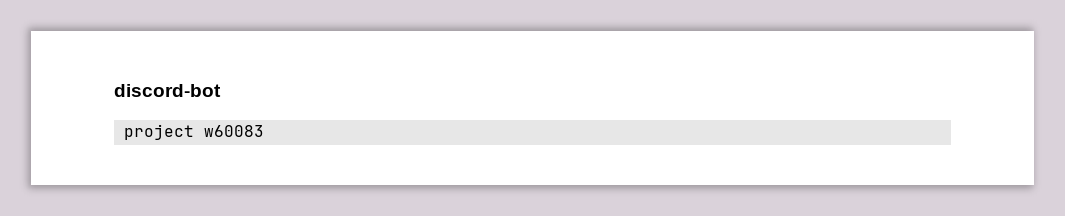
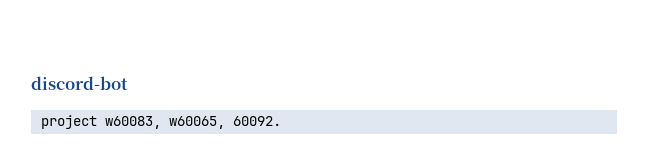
- project w60083
+ project w60083, w60065, 60092.

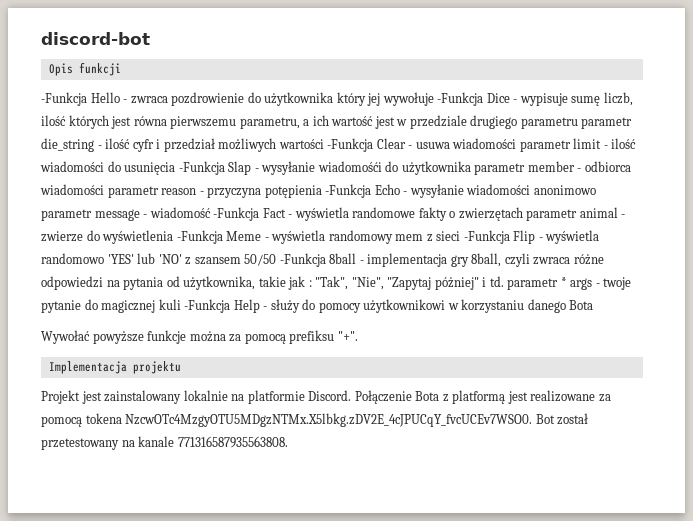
- project w60083, w60065, 60092.
+ Opis funkcji
+ -Funkcja Hello - zwraca pozdrowienie do użytkownika który jej wywołuje -Funkcja Dice - wypisuje sumę liczb, ilość których jest równa pierwszemu parametru, a ich wartość jest w przedziale drugiego parametru parametr die_string - ilość cyfr i przedział możliwych wartości -Funkcja Clear - usuwa wiadomości parametr limit - ilość wiadomości do usunięcia -Funkcja Slap - wysyłanie wiadomośći do użytkownika parametr member - odbiorca wiadomości parametr reason - przyczyna potępienia -Funkcja Echo - wysyłanie wiadomości anonimowo parametr message - wiadomość -Funkcja Fact - wyświetla randomowe fakty o zwierzętach parametr animal - zwierze do wyświetlenia -Funkcja Meme - wyświetla randomowy mem z sieci -Funkcja Flip - wyświetla randomowo 'YES' lub 'NO' z szansem 50/50 -Funkcja 8ball - implementacja gry 8ball, czyli zwraca różne odpowiedzi na pytania od użytkownika, takie jak : "Tak", "Nie", "Zapytaj póżniej" i td. parametr * args - twoje pytanie do magicznej kuli -Funkcja Help - służy do pomocy użytkownikowi w korzystaniu danego Bota
+ Wywołać powyższe funkcje można za pomocą prefiksu "+".
+ Implementacja projektu
+ Projekt jest zainstalowany lokalnie na platformie Discord. Połączenie Bota z platformą jest realizowane za pomocą tokena NzcwOTc4MzgyOTU5MDgzNTMx.X5lbkg.zDV2E_4cJPUCqY_fvcUCEv7WSO0. Bot został przetestowany na kanale 771316587935563808.

